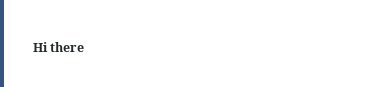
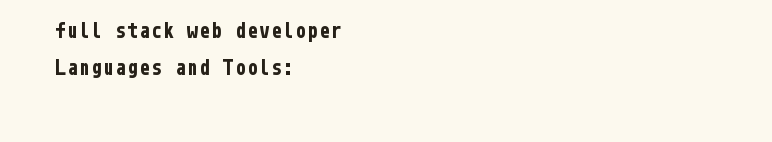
- Hi there
+ full stack web developer
+ Languages and Tools:

